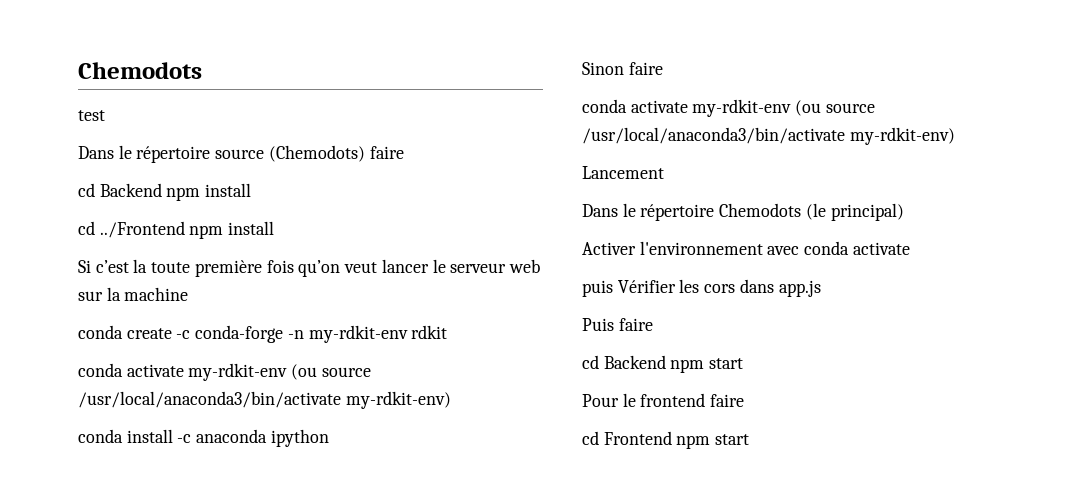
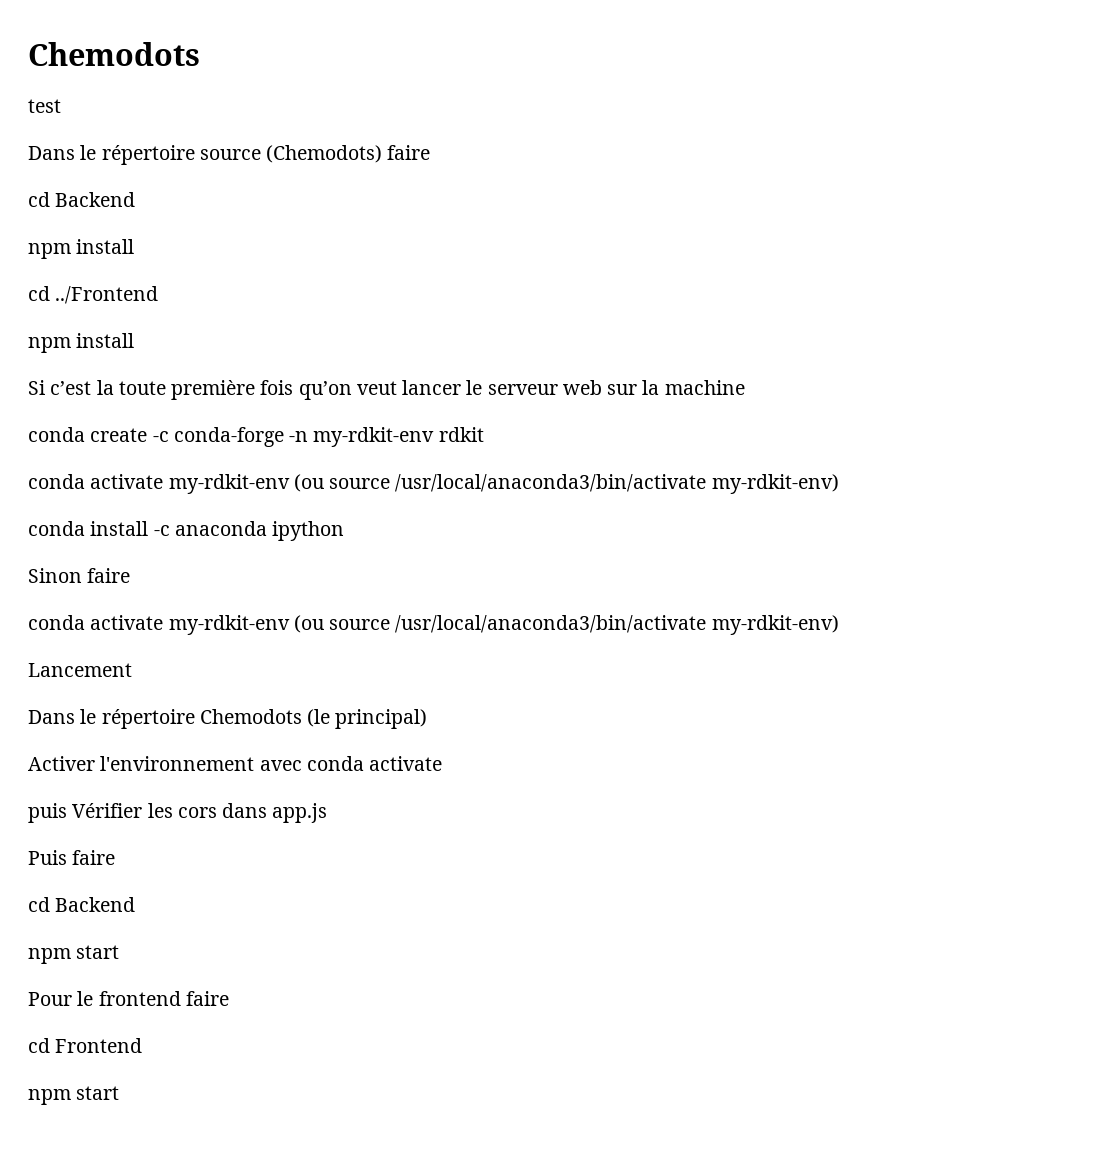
  Dans le répertoire source (Chemodots) faire
- cd Backend npm install
+ cd Backend
+ npm install
- cd ../Frontend npm install
+ cd ../Frontend
+ npm install
  Puis faire
- cd Backend npm start
+ cd Backend
+ npm start
- cd Frontend npm start
+ cd Frontend
+ npm start

